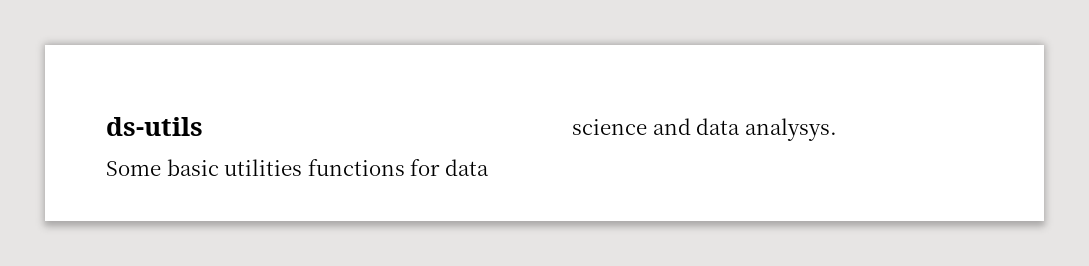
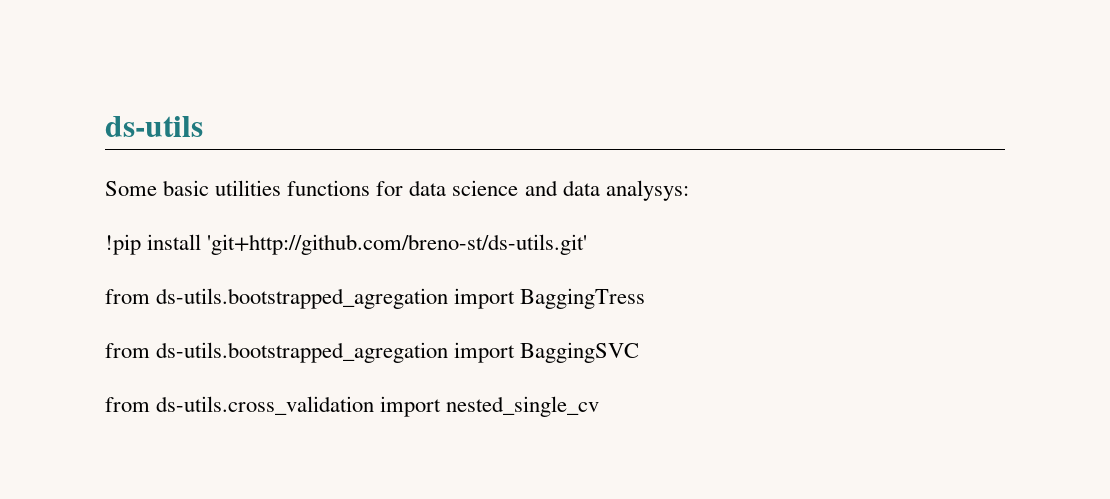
- Some basic utilities functions for data science and data analysys.
+ Some basic utilities functions for data science and data analysys:
+ !pip install 'git+http://github.com/breno-st/ds-utils.git'
+ from ds-utils.bootstrapped_agregation import BaggingTress
+ from ds-utils.bootstrapped_agregation import BaggingSVC
+ from ds-utils.cross_validation import nested_single_cv

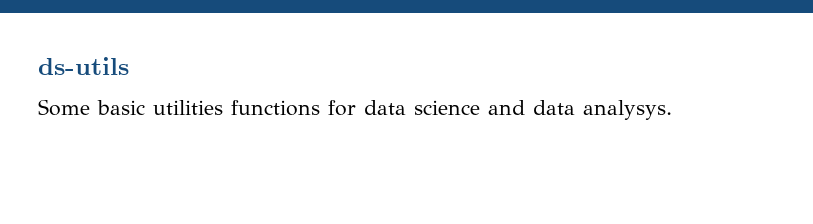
- Some basic utilities functions for data science and data analysys:
- !pip install 'git+http://github.com/breno-st/ds-utils.git'
- from ds-utils.bootstrapped_agregation import BaggingTress
- from ds-utils.bootstrapped_agregation import BaggingSVC
- from ds-utils.cross_validation import nested_single_cv
+ Some basic utilities functions for data science and data analysys.

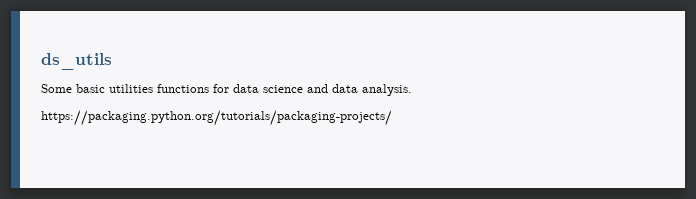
- ds-utils
+ ds_utils
- Some basic utilities functions for data science and data analysys.
+ Some basic utilities functions for data science and data analysis.
+ https://packaging.python.org/tutorials/packaging-projects/

